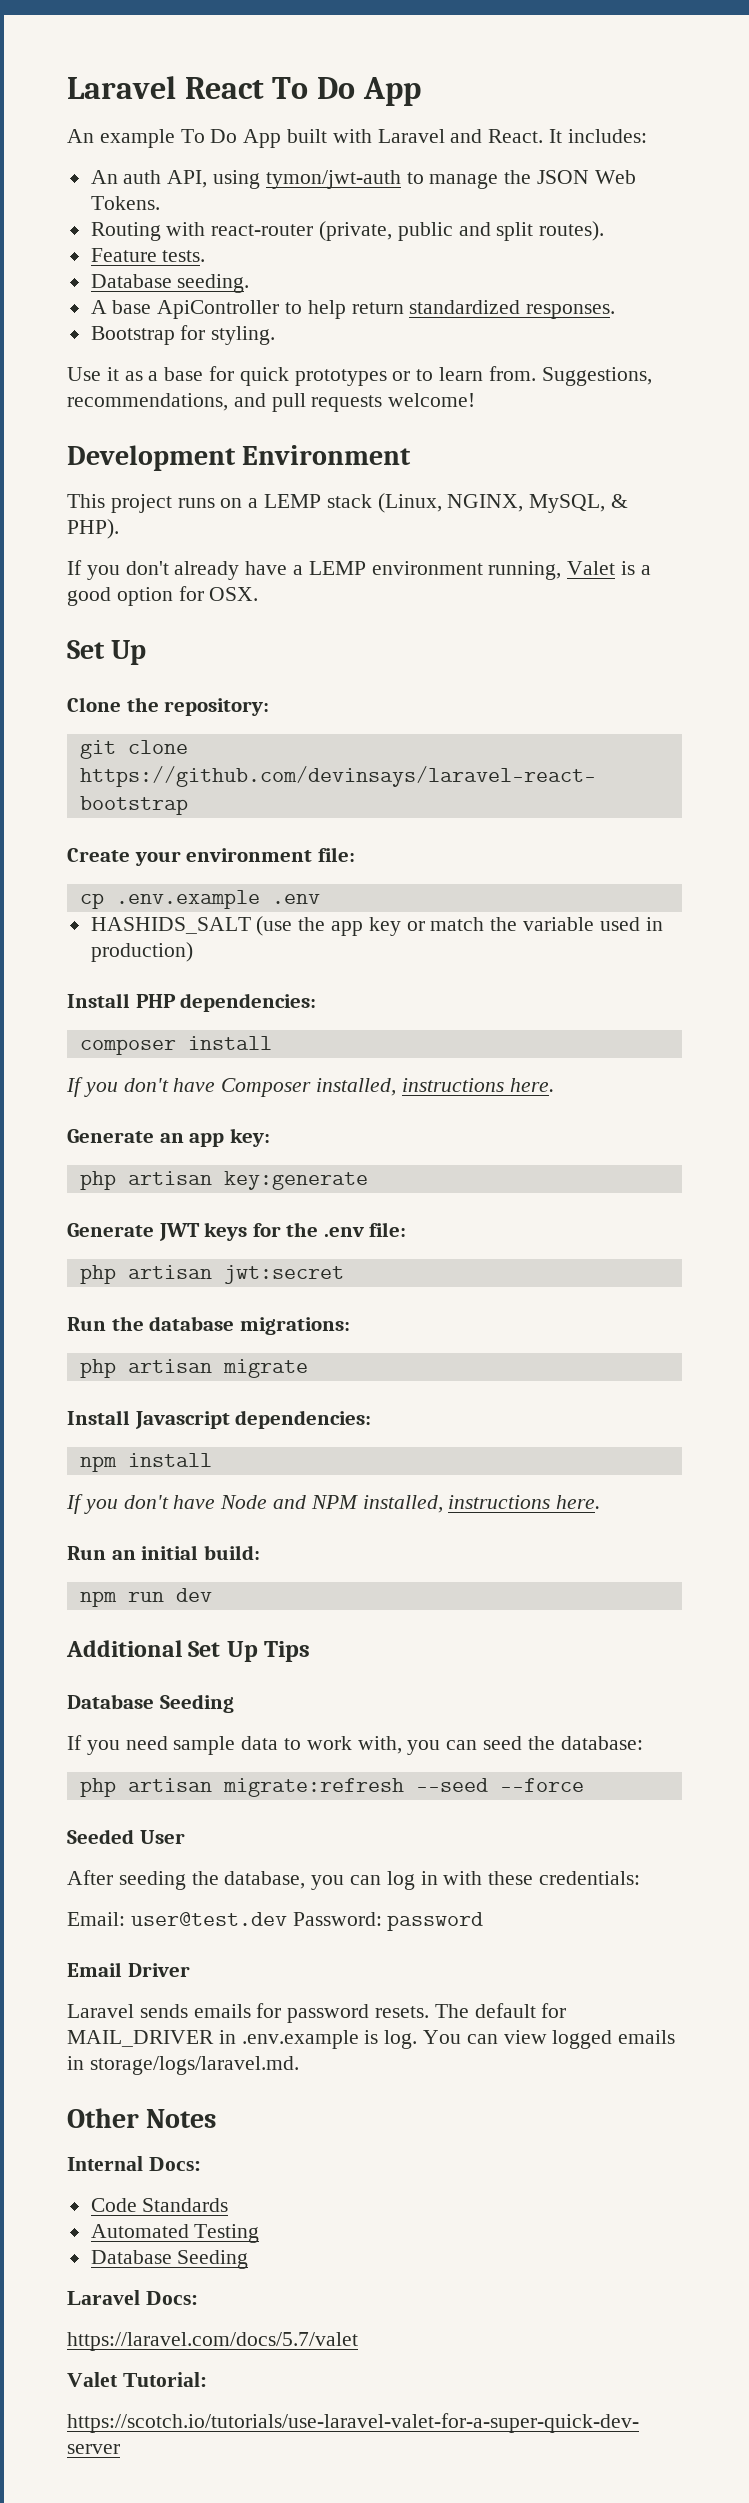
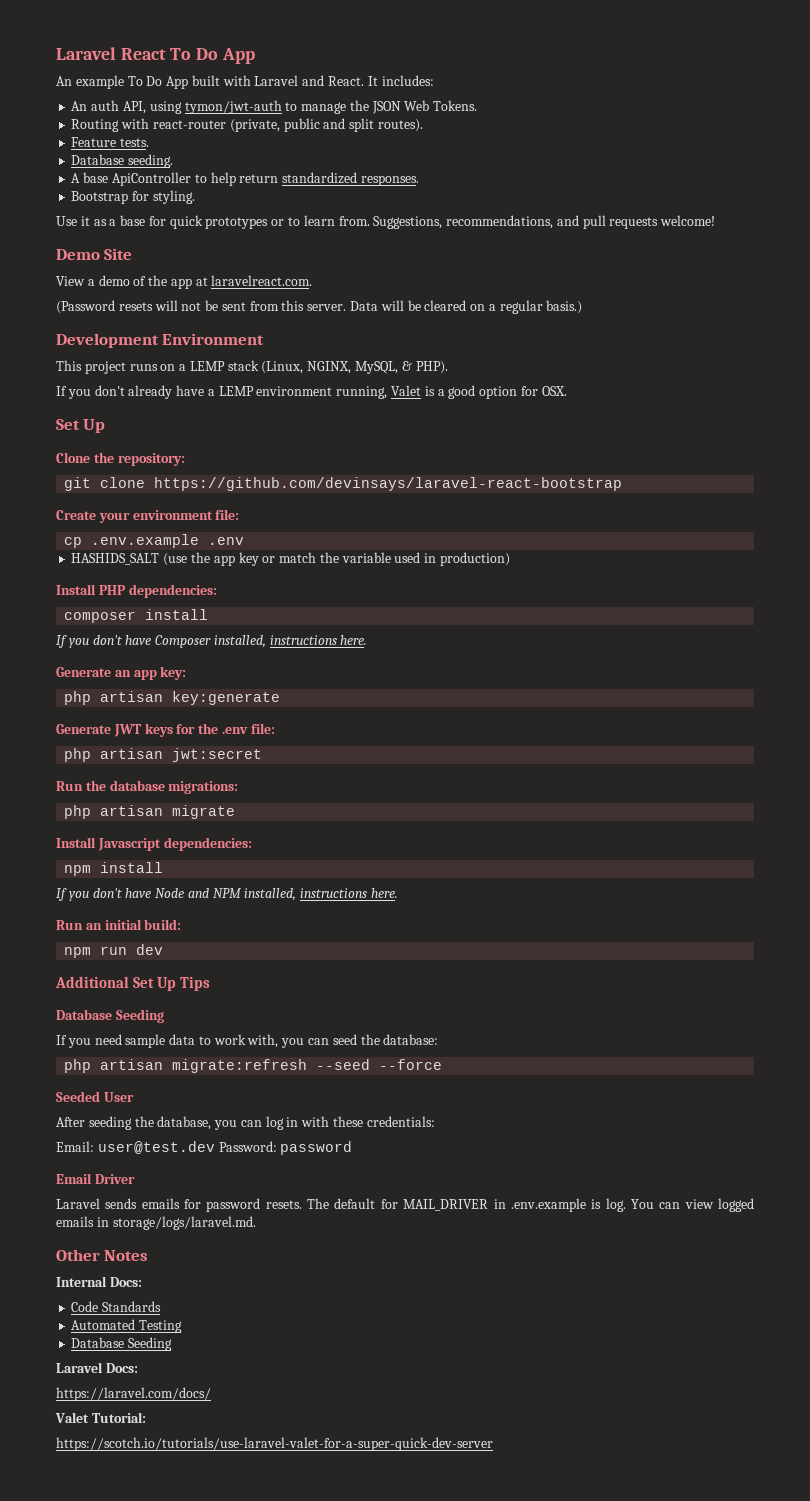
+ Demo Site
+ View a demo of the app at laravelreact.com.
+ (Password resets will not be sent from this server. Data will be cleared on a regular basis.)
- https://laravel.com/docs/5.7/valet
+ https://laravel.com/docs/

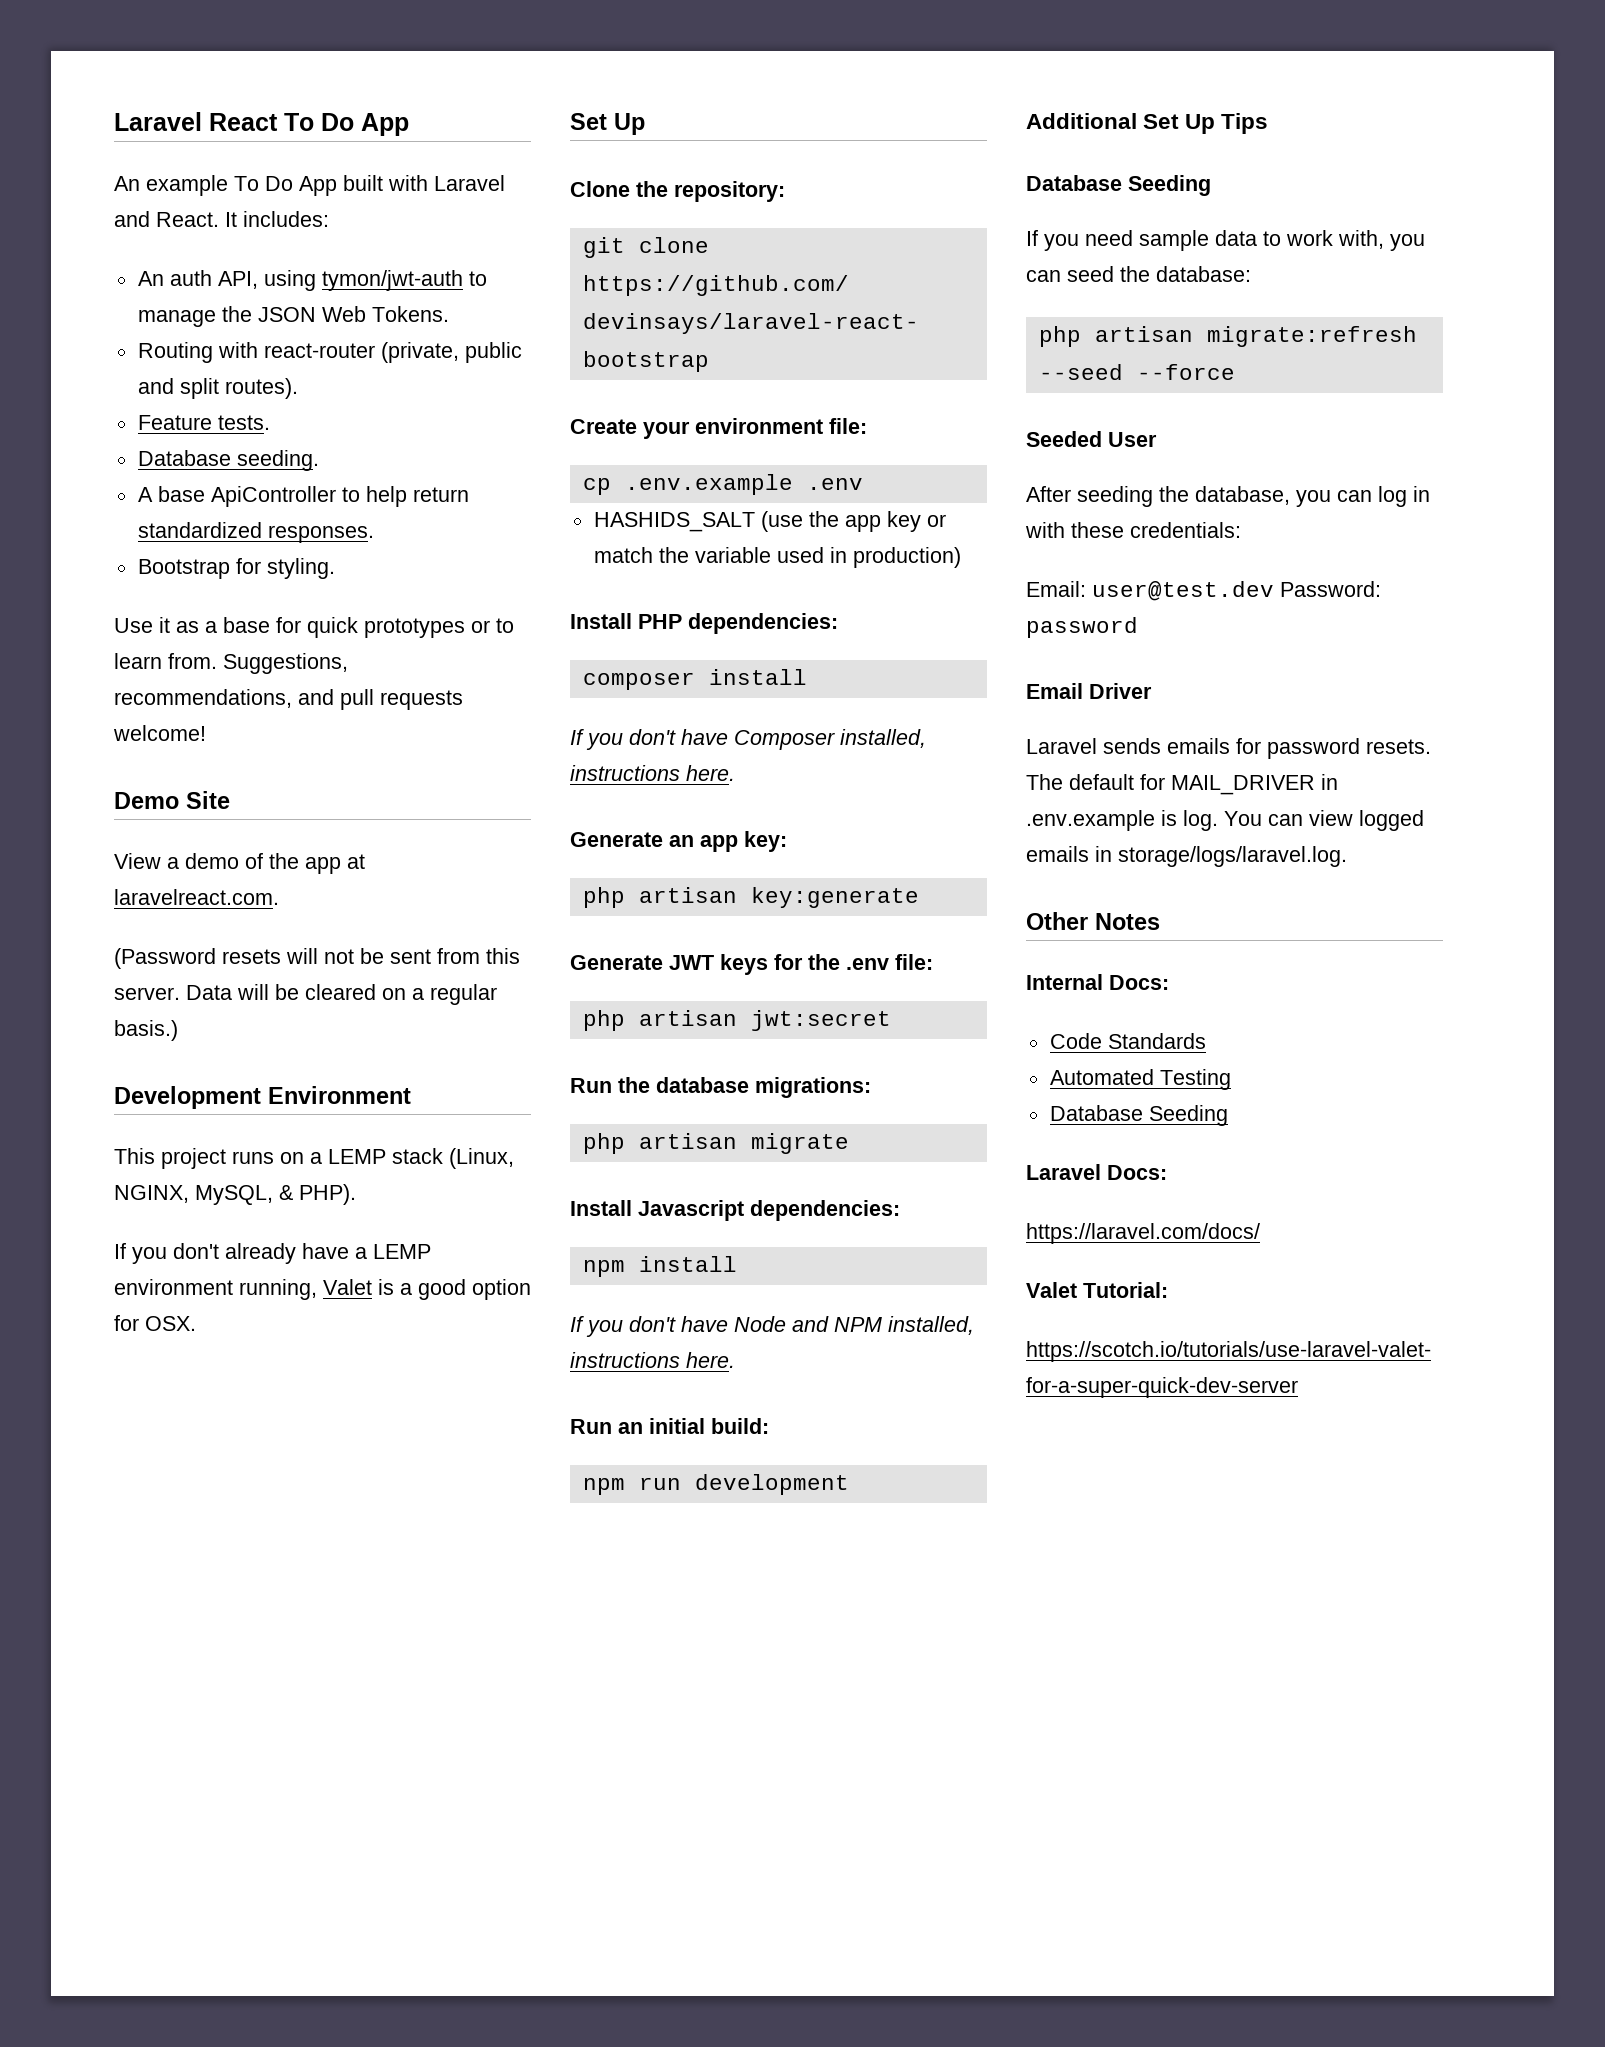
- npm run dev
+ npm run development
- You can view logged emails in storage/logs/laravel.md.
+ You can view logged emails in storage/logs/laravel.log.

